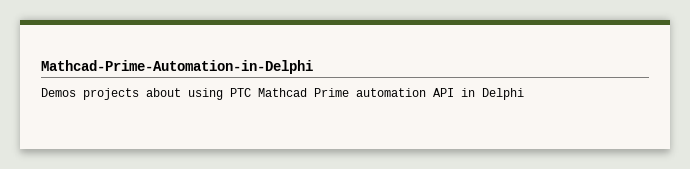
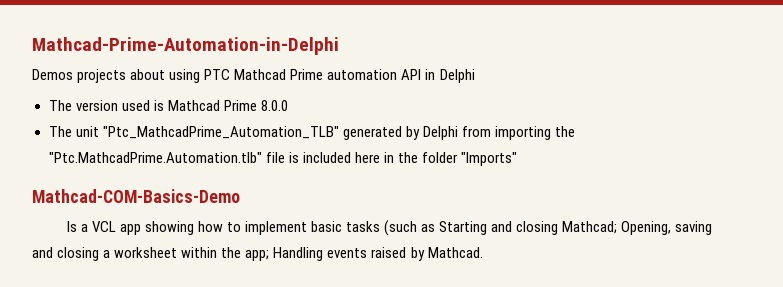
+ The version used is Mathcad Prime 8.0.0
+ The unit "Ptc_MathcadPrime_Automation_TLB" generated by Delphi from importing the "Ptc.MathcadPrime.Automation.tlb" file is included here in the folder "Imports"
+ Mathcad-COM-Basics-Demo
+ Is a VCL app showing how to implement basic tasks (such as Starting and closing Mathcad; Opening, saving and closing a worksheet within the app; Handling events raised by Mathcad.

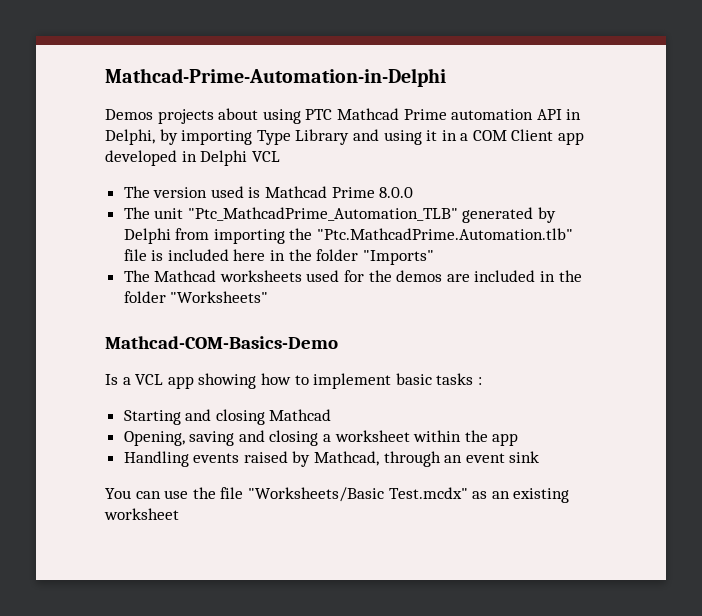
- Demos projects about using PTC Mathcad Prime automation API in Delphi
+ Demos projects about using PTC Mathcad Prime automation API in Delphi, by importing Type Library and using it in a COM Client app developed in Delphi VCL
+ The Mathcad worksheets used for the demos are included in the folder "Worksheets"
- Is a VCL app showing how to implement basic tasks (such as Starting and closing Mathcad; Opening, saving and closing a worksheet within the app; Handling events raised by Mathcad.
+ Is a VCL app showing how to implement basic tasks :
+ Starting and closing Mathcad
+ Opening, saving and closing a worksheet within the app
+ Handling events raised by Mathcad, through an event sink
+ You can use the file "Worksheets/Basic Test.mcdx" as an existing worksheet

